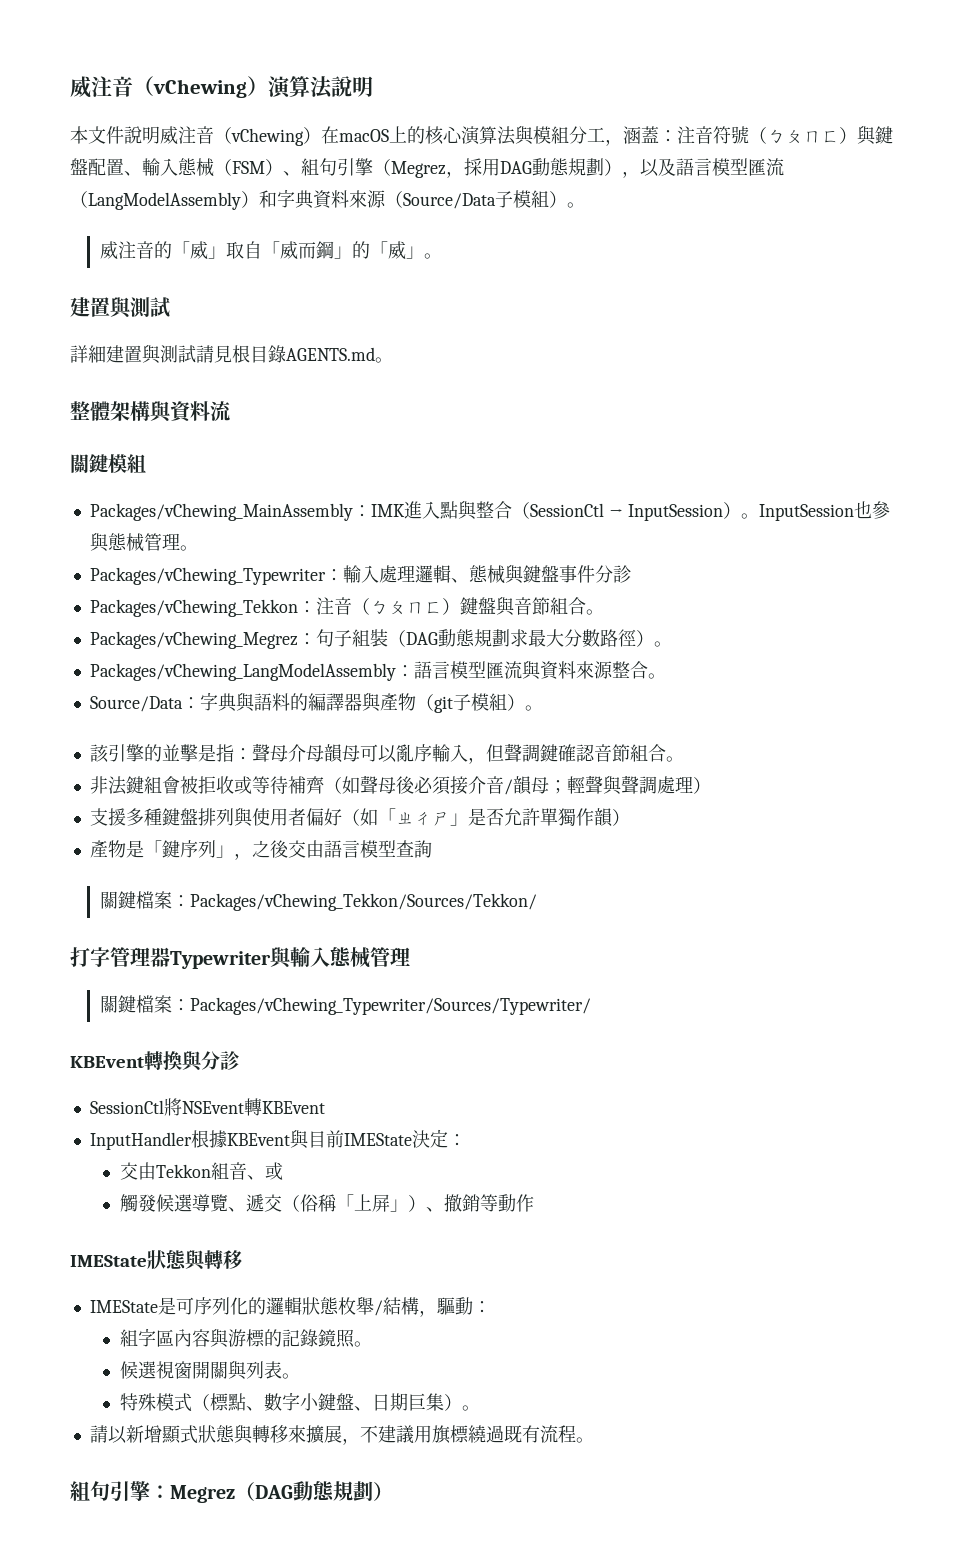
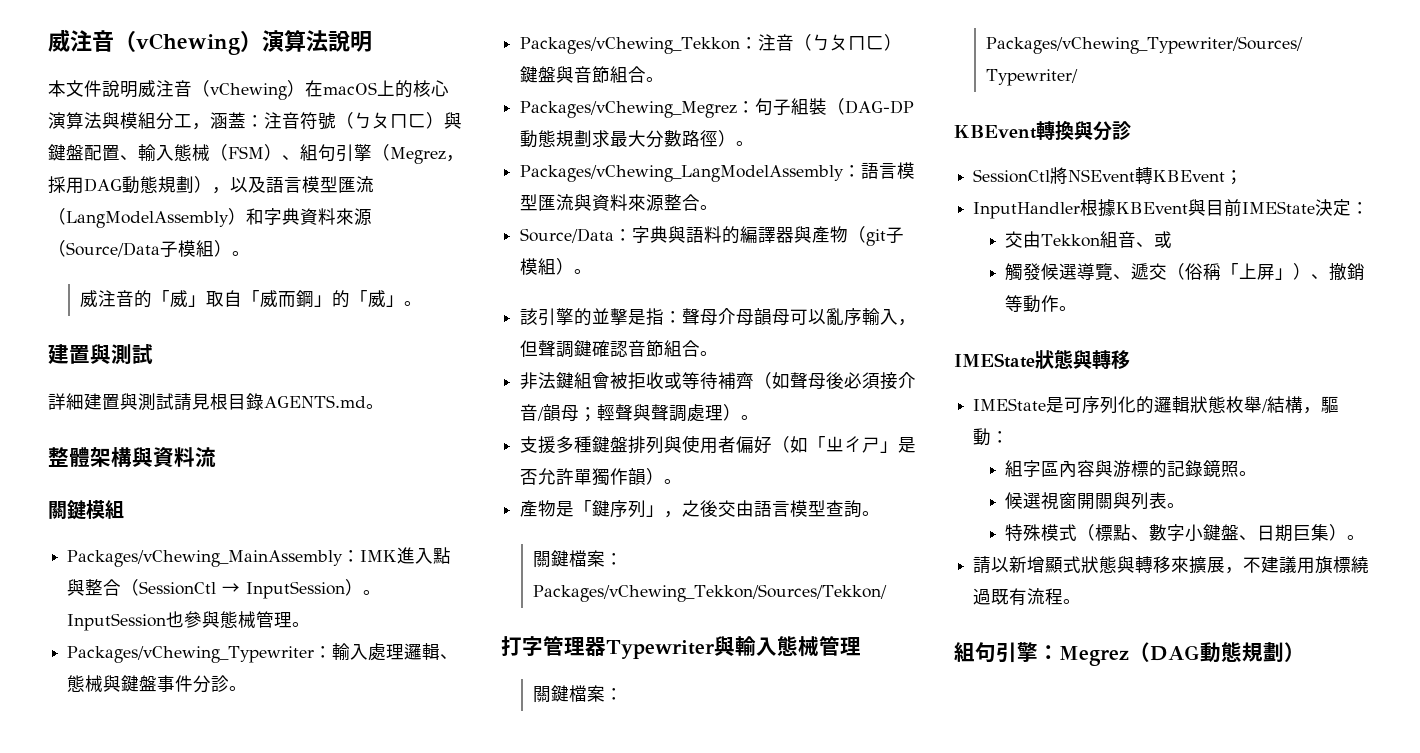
- Packages/vChewing_Typewriter：輸入處理邏輯、態械與鍵盤事件分診
+ Packages/vChewing_Typewriter：輸入處理邏輯、態械與鍵盤事件分診。
- Packages/vChewing_Megrez：句子組裝（DAG動態規劃求最大分數路徑）。
+ Packages/vChewing_Megrez：句子組裝（DAG-DP動態規劃求最大分數路徑）。
- 非法鍵組會被拒收或等待補齊（如聲母後必須接介音/韻母；輕聲與聲調處理）
+ 非法鍵組會被拒收或等待補齊（如聲母後必須接介音/韻母；輕聲與聲調處理）。
- 支援多種鍵盤排列與使用者偏好（如「ㄓㄔㄕ」是否允許單獨作韻）
+ 支援多種鍵盤排列與使用者偏好（如「ㄓㄔㄕ」是否允許單獨作韻）。
- 產物是「鍵序列」，之後交由語言模型查詢
+ 產物是「鍵序列」，之後交由語言模型查詢。
- SessionCtl將NSEvent轉KBEvent
+ SessionCtl將NSEvent轉KBEvent；
- 觸發候選導覽、遞交（俗稱「上屏」）、撤銷等動作
+ 觸發候選導覽、遞交（俗稱「上屏」）、撤銷等動作。

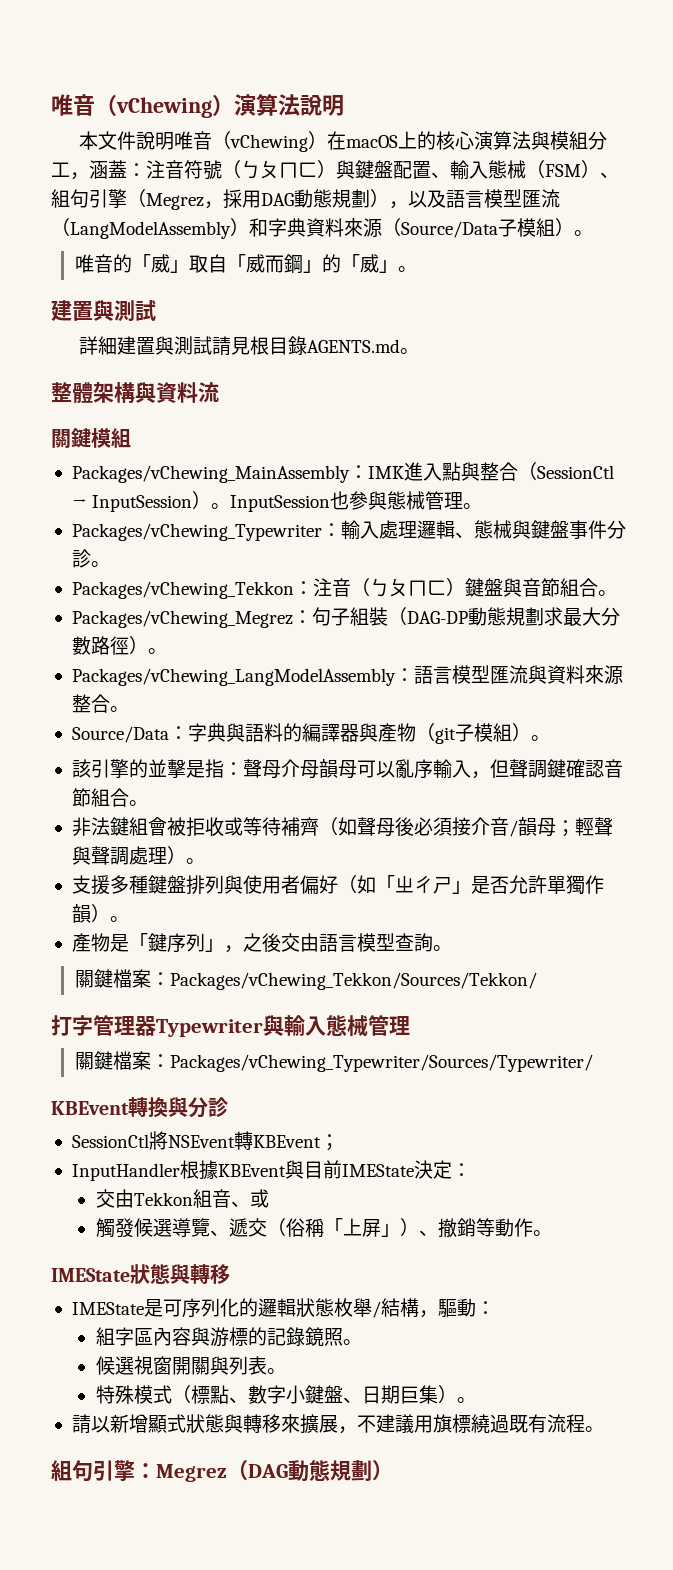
- 威注音（vChewing）演算法說明
+ 唯音（vChewing）演算法說明
- 本文件說明威注音（vChewing）在macOS上的核心演算法與模組分工，涵蓋：注音符號（ㄅㄆㄇㄈ）與鍵盤配置、輸入態械（FSM）、組句引擎（Megrez，採用DAG動態規劃），以及語言模型匯流（LangModelAssembly）和字典資料來源（Source/Data子模組）。
+ 本文件說明唯音（vChewing）在macOS上的核心演算法與模組分工，涵蓋：注音符號（ㄅㄆㄇㄈ）與鍵盤配置、輸入態械（FSM）、組句引擎（Megrez，採用DAG動態規劃），以及語言模型匯流（LangModelAssembly）和字典資料來源（Source/Data子模組）。
- 威注音的「威」取自「威而鋼」的「威」。
+ 唯音的「威」取自「威而鋼」的「威」。

